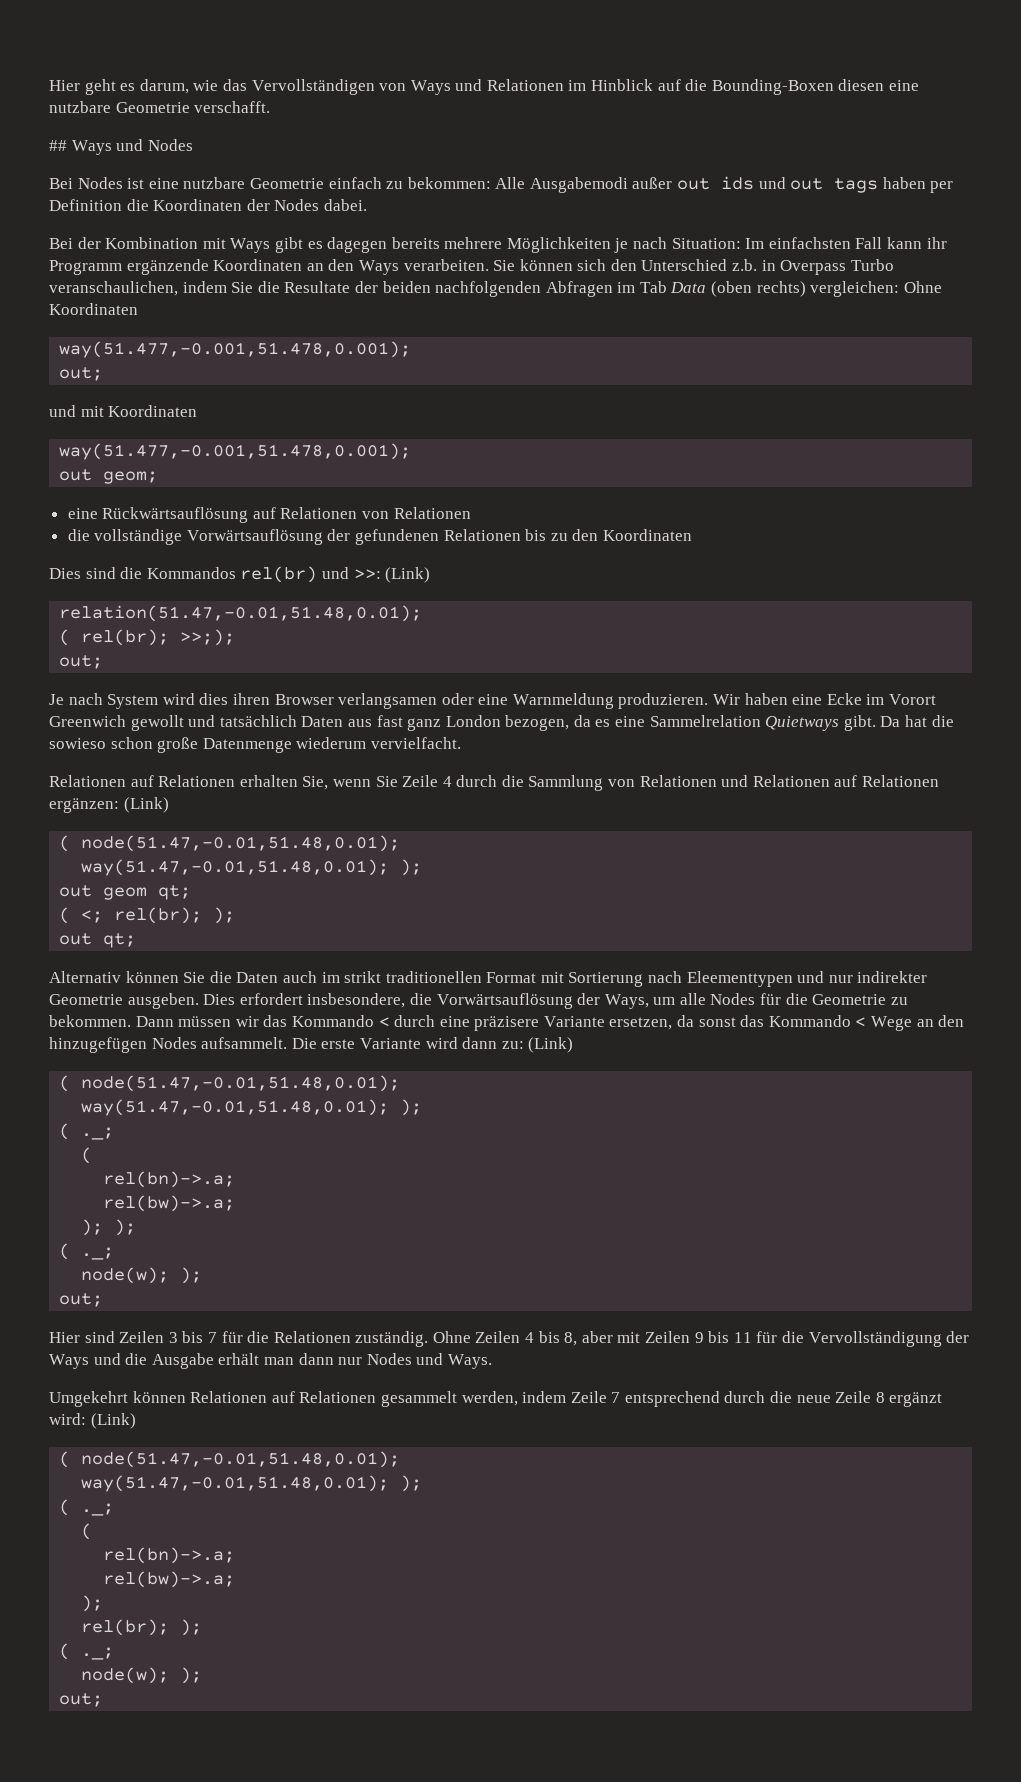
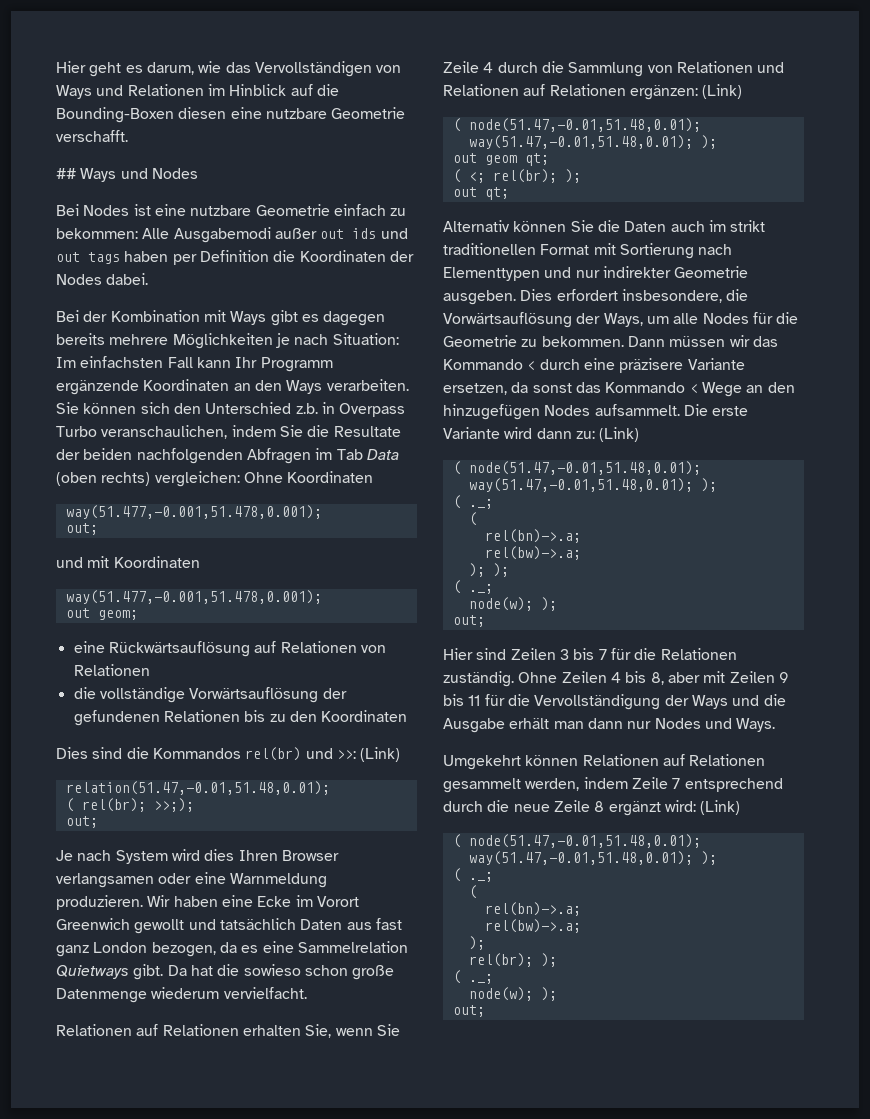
- Bei der Kombination mit Ways gibt es dagegen bereits mehrere Möglichkeiten je nach Situation: Im einfachsten Fall kann ihr Programm ergänzende Koordinaten an den Ways verarbeiten.
+ Bei der Kombination mit Ways gibt es dagegen bereits mehrere Möglichkeiten je nach Situation: Im einfachsten Fall kann Ihr Programm ergänzende Koordinaten an den Ways verarbeiten.
- Je nach System wird dies ihren Browser verlangsamen oder eine Warnmeldung produzieren.
+ Je nach System wird dies Ihren Browser verlangsamen oder eine Warnmeldung produzieren.
- Alternativ können Sie die Daten auch im strikt traditionellen Format mit Sortierung nach Eleementtypen und nur indirekter Geometrie ausgeben.
+ Alternativ können Sie die Daten auch im strikt traditionellen Format mit Sortierung nach Elementtypen und nur indirekter Geometrie ausgeben.

